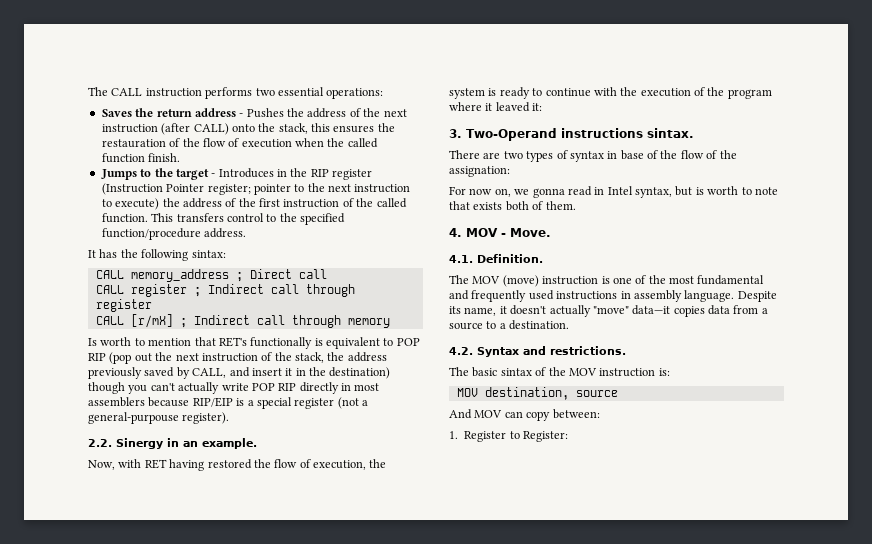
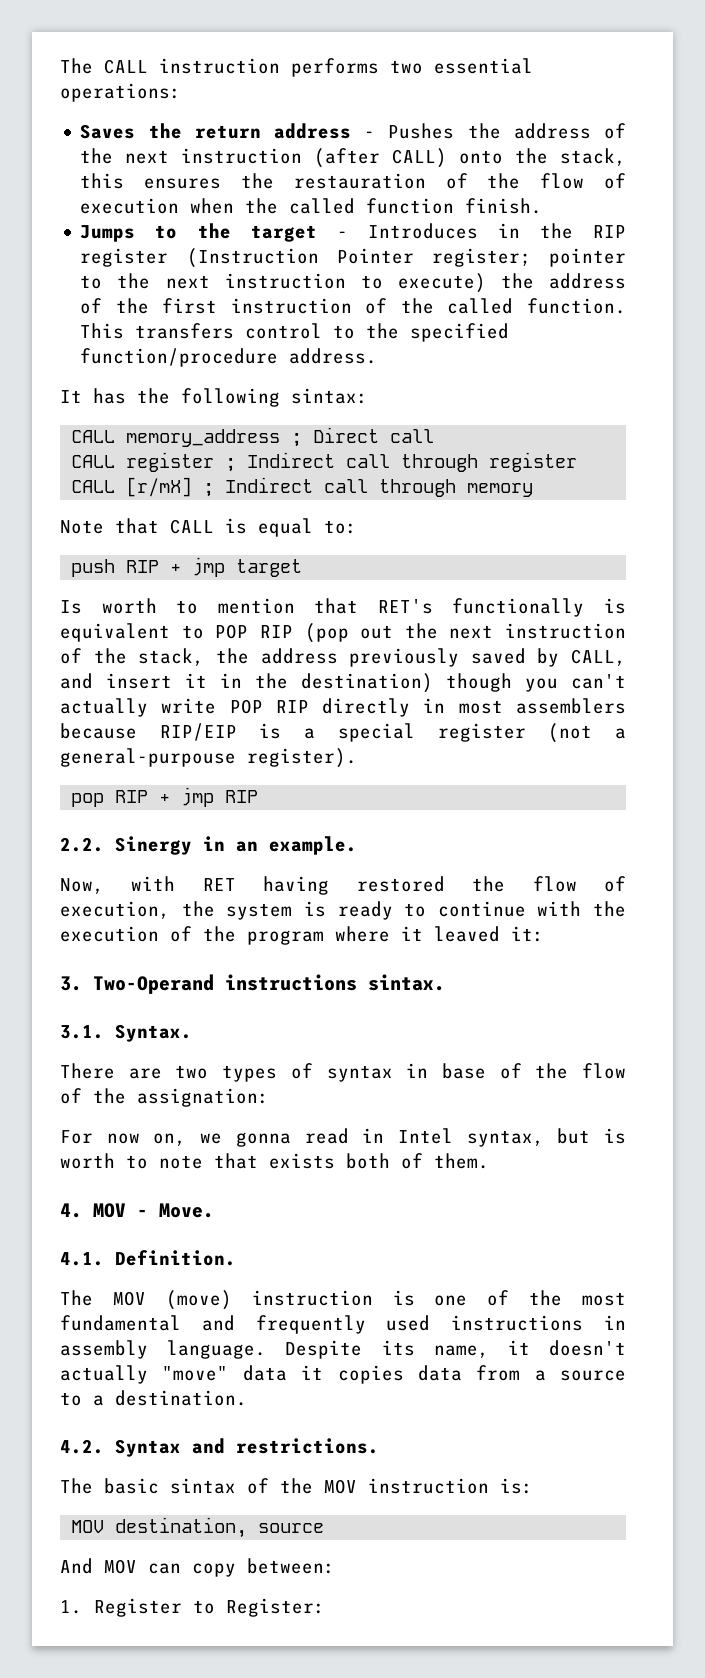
+ Note that CALL is equal to:
+ push RIP + jmp target
+ pop RIP + jmp RIP
+ 3.1. Syntax.
- Despite its name, it doesn't actually "move" data—it copies data from a source to a destination.
+ Despite its name, it doesn't actually "move" data it copies data from a source to a destination.

